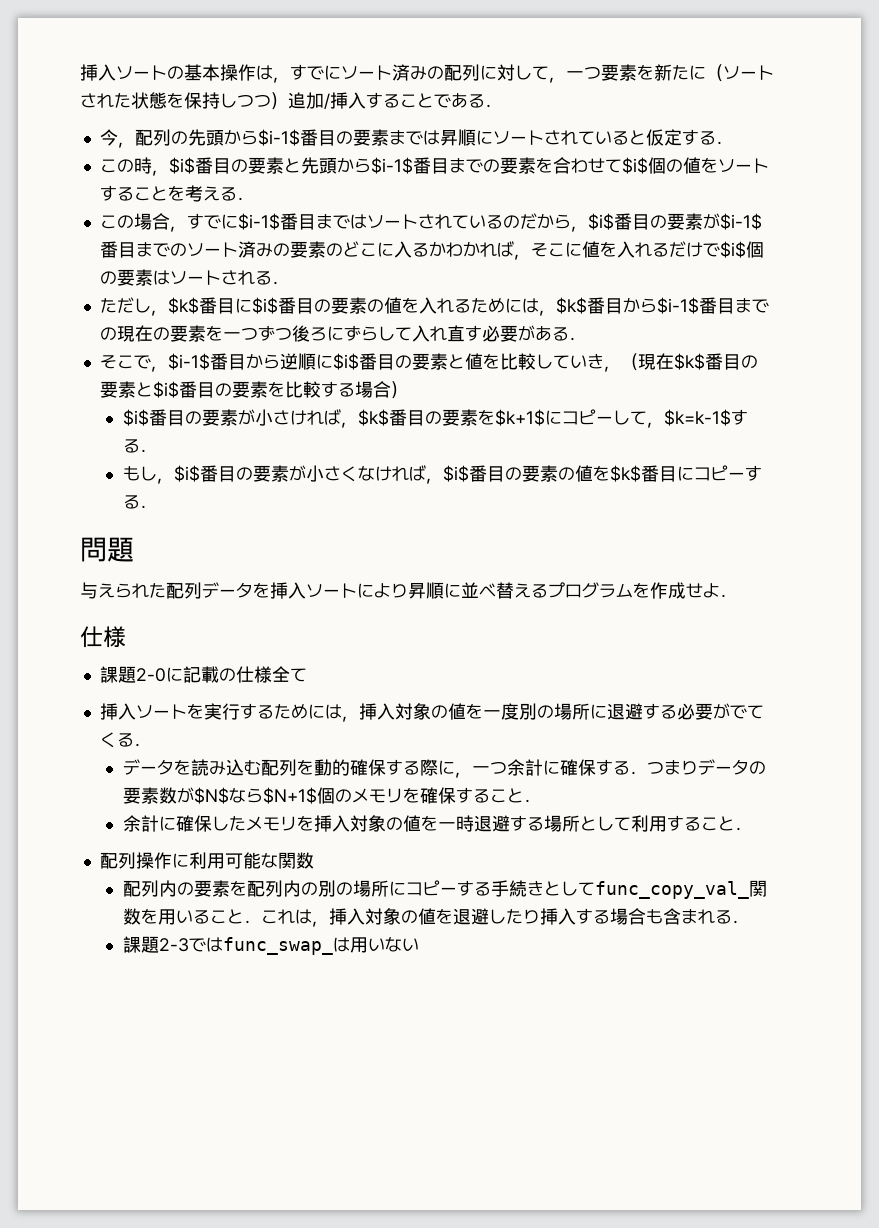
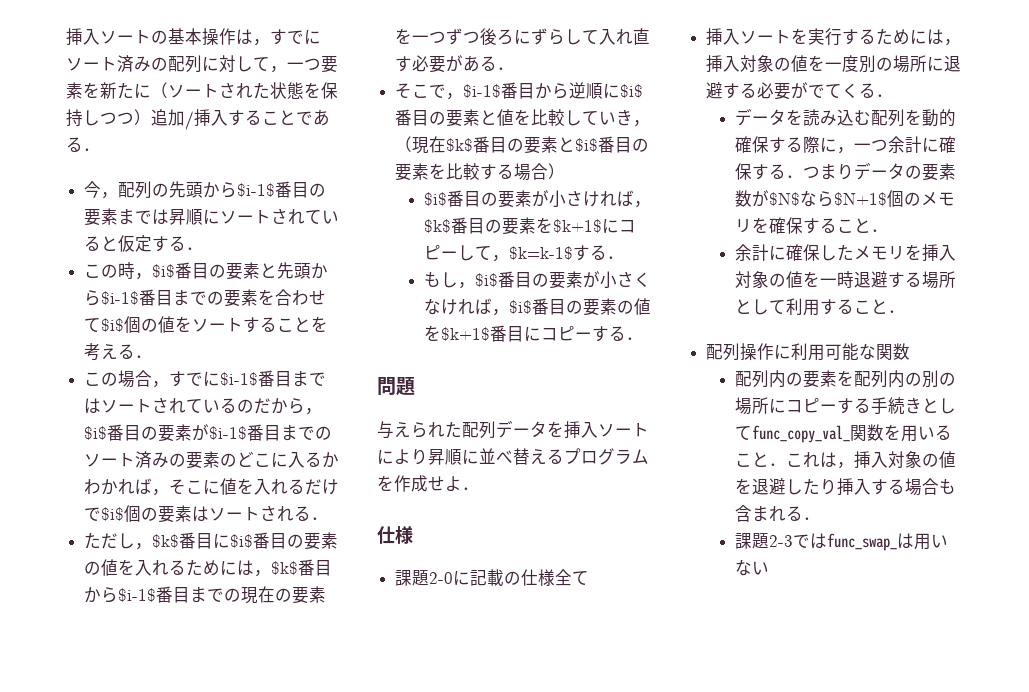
- もし，$i$番目の要素が小さくなければ，$i$番目の要素の値を$k$番目にコピーする．
+ もし，$i$番目の要素が小さくなければ，$i$番目の要素の値を$k+1$番目にコピーする．

